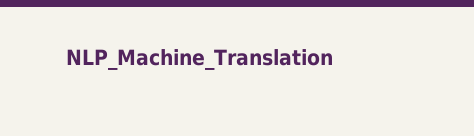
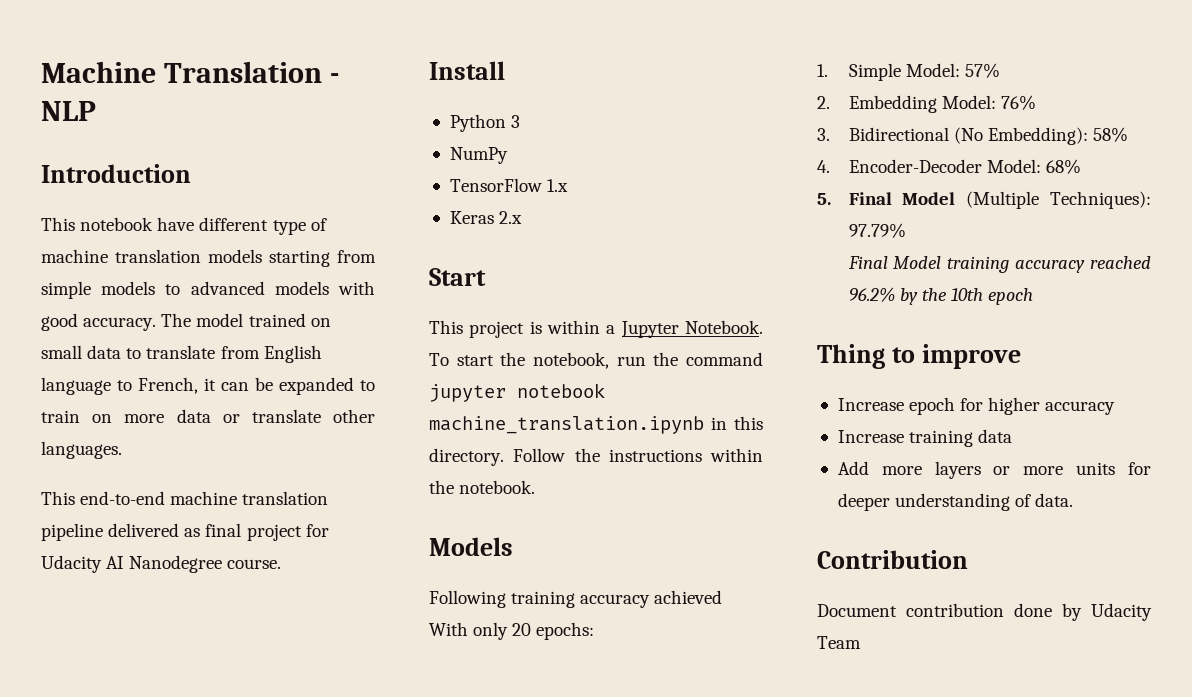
- NLP_Machine_Translation
+ Machine Translation - NLP
+ Introduction
+ This notebook have different type of machine translation models starting from simple models to advanced models with good accuracy. The model trained on small data to translate from English language to French, it can be expanded to train on more data or translate other languages.
+ This end-to-end machine translation pipeline delivered as final project for Udacity AI Nanodegree course.
+ Install
+ Python 3
+ NumPy
+ TensorFlow 1.x
+ Keras 2.x
+ Start
+ This project is within a Jupyter Notebook. To start the notebook, run the command jupyter notebook machine_translation.ipynb in this directory. Follow the instructions within the notebook.
+ Models
+ Following training accuracy achieved With only 20 epochs:
+ 1. Simple Model: 57%
+ 2. Embedding Model: 76%
+ 3. Bidirectional (No Embedding): 58%
+ 4. Encoder-Decoder Model: 68%
+ 5. Final Model (Multiple Techniques): 97.79%
+ Final Model training accuracy reached 96.2% by the 10th epoch
+ Thing to improve
+ Increase epoch for higher accuracy
+ Increase training data
+ Add more layers or more units for deeper understanding of data.
+ Contribution
+ Document contribution done by Udacity Team

